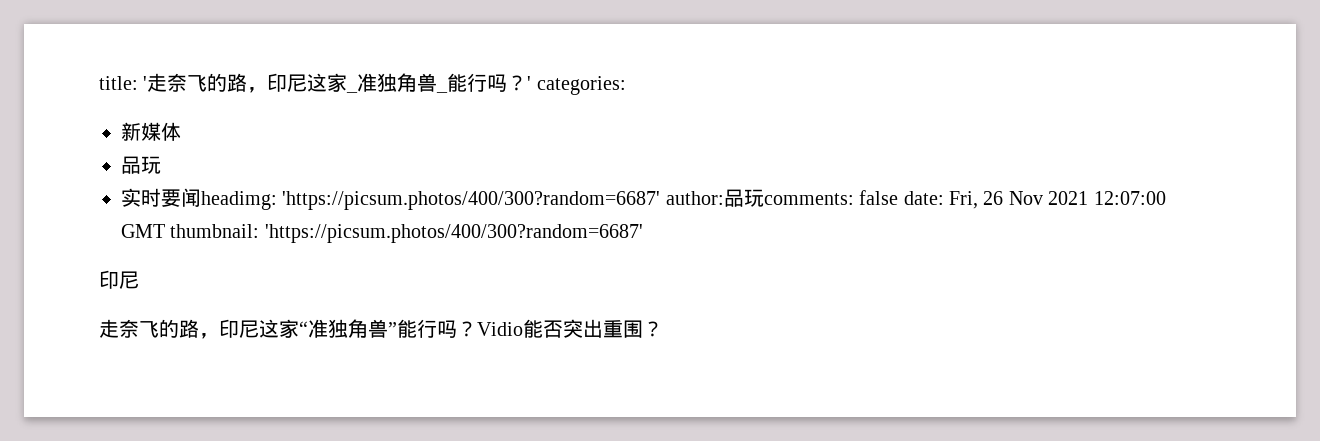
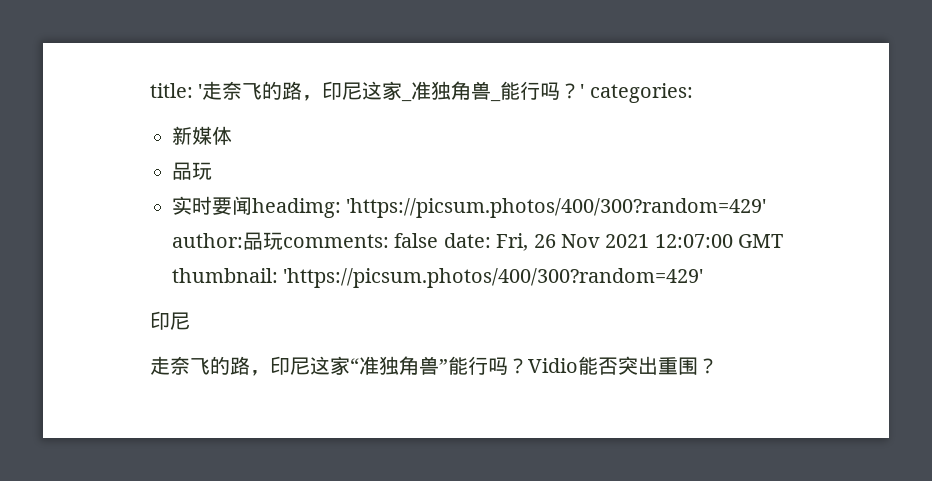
- 实时要闻headimg: 'https://picsum.photos/400/300?random=6687' author:品玩comments: false date: Fri, 26 Nov 2021 12:07:00 GMT thumbnail: 'https://picsum.photos/400/300?random=6687'
+ 实时要闻headimg: 'https://picsum.photos/400/300?random=429' author:品玩comments: false date: Fri, 26 Nov 2021 12:07:00 GMT thumbnail: 'https://picsum.photos/400/300?random=429'

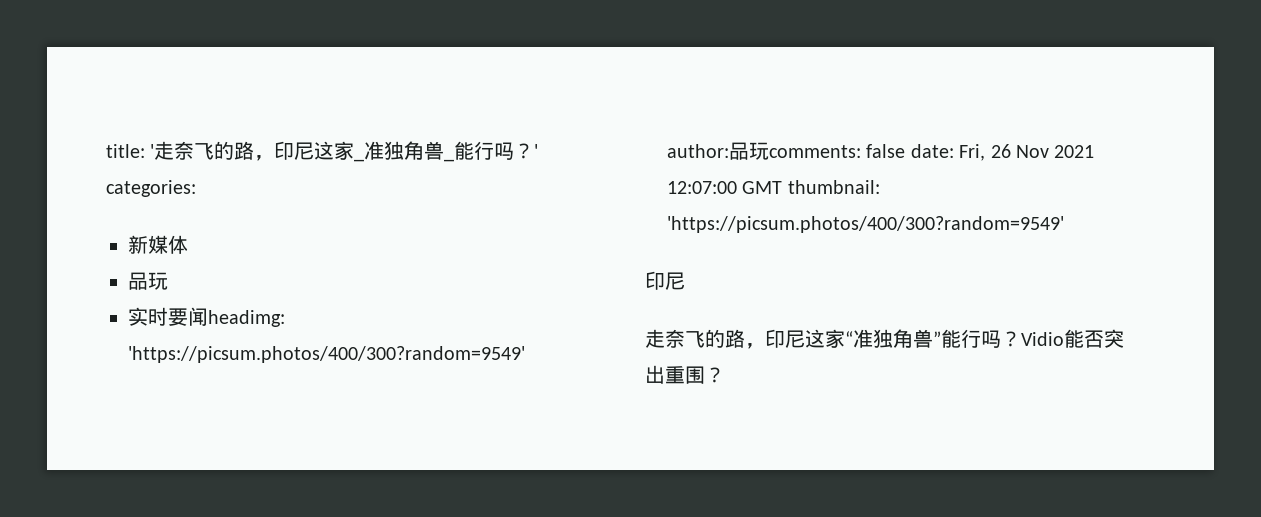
- 实时要闻headimg: 'https://picsum.photos/400/300?random=429' author:品玩comments: false date: Fri, 26 Nov 2021 12:07:00 GMT thumbnail: 'https://picsum.photos/400/300?random=429'
+ 实时要闻headimg: 'https://picsum.photos/400/300?random=9549' author:品玩comments: false date: Fri, 26 Nov 2021 12:07:00 GMT thumbnail: 'https://picsum.photos/400/300?random=9549'

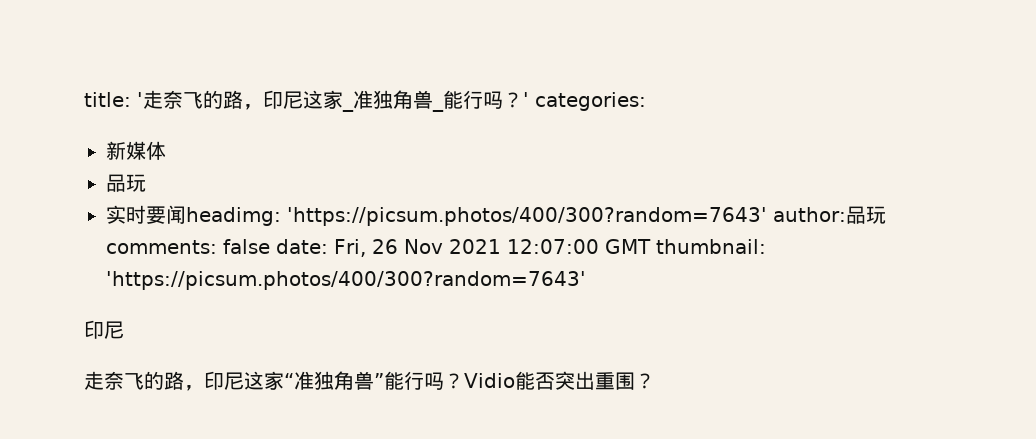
- 实时要闻headimg: 'https://picsum.photos/400/300?random=9549' author:品玩comments: false date: Fri, 26 Nov 2021 12:07:00 GMT thumbnail: 'https://picsum.photos/400/300?random=9549'
+ 实时要闻headimg: 'https://picsum.photos/400/300?random=7643' author:品玩comments: false date: Fri, 26 Nov 2021 12:07:00 GMT thumbnail: 'https://picsum.photos/400/300?random=7643'

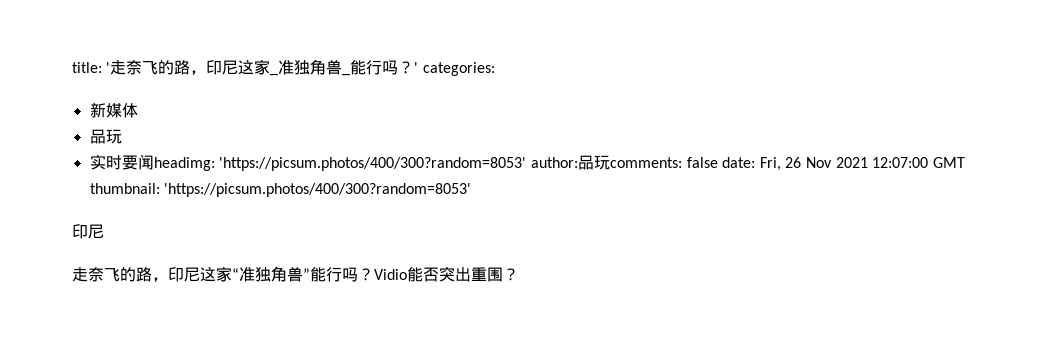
- 实时要闻headimg: 'https://picsum.photos/400/300?random=7643' author:品玩comments: false date: Fri, 26 Nov 2021 12:07:00 GMT thumbnail: 'https://picsum.photos/400/300?random=7643'
+ 实时要闻headimg: 'https://picsum.photos/400/300?random=8053' author:品玩comments: false date: Fri, 26 Nov 2021 12:07:00 GMT thumbnail: 'https://picsum.photos/400/300?random=8053'

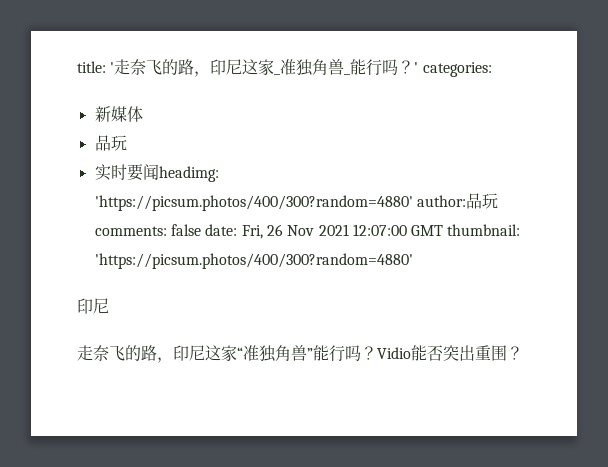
- 实时要闻headimg: 'https://picsum.photos/400/300?random=8053' author:品玩comments: false date: Fri, 26 Nov 2021 12:07:00 GMT thumbnail: 'https://picsum.photos/400/300?random=8053'
+ 实时要闻headimg: 'https://picsum.photos/400/300?random=4880' author:品玩comments: false date: Fri, 26 Nov 2021 12:07:00 GMT thumbnail: 'https://picsum.photos/400/300?random=4880'

